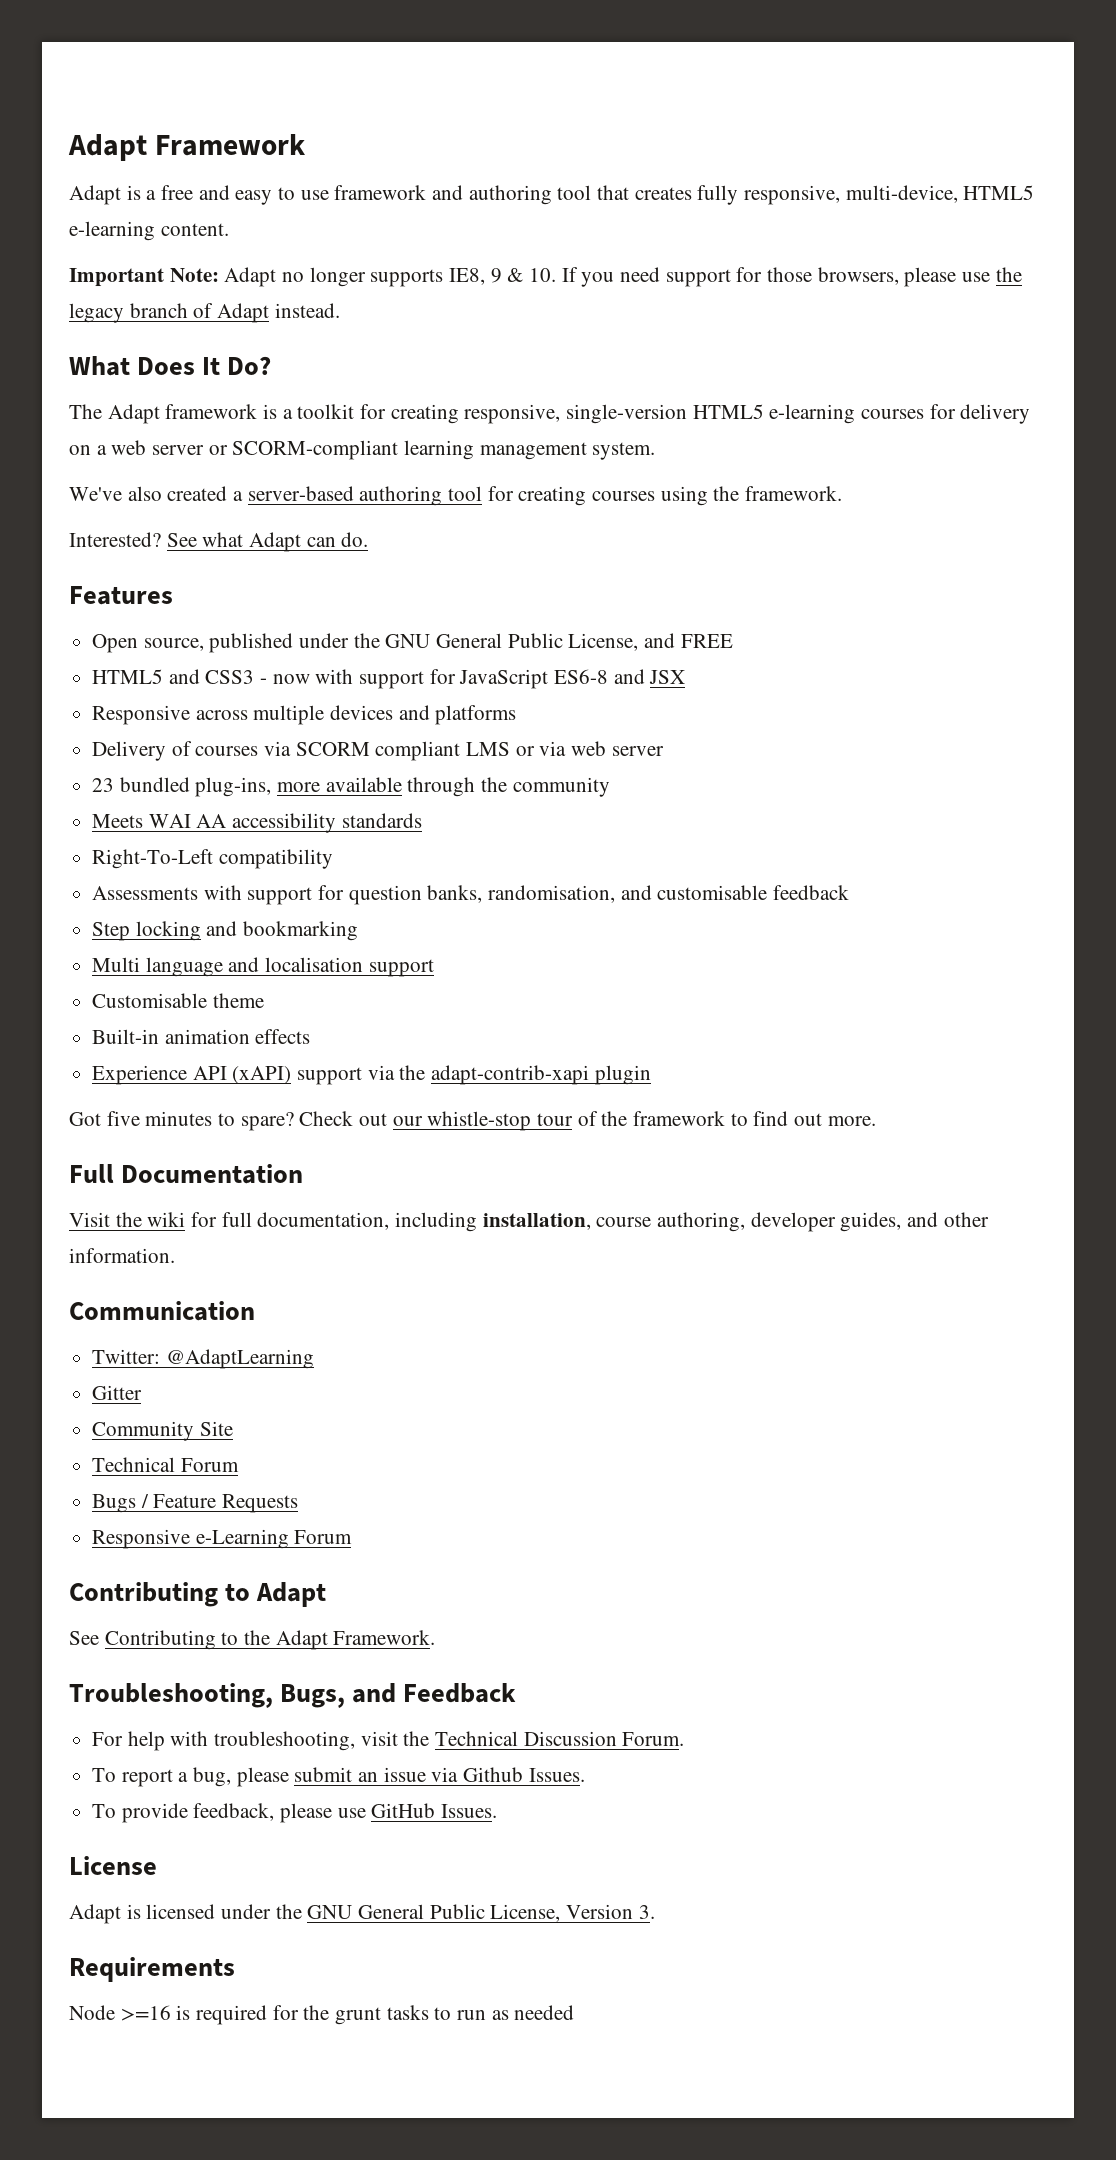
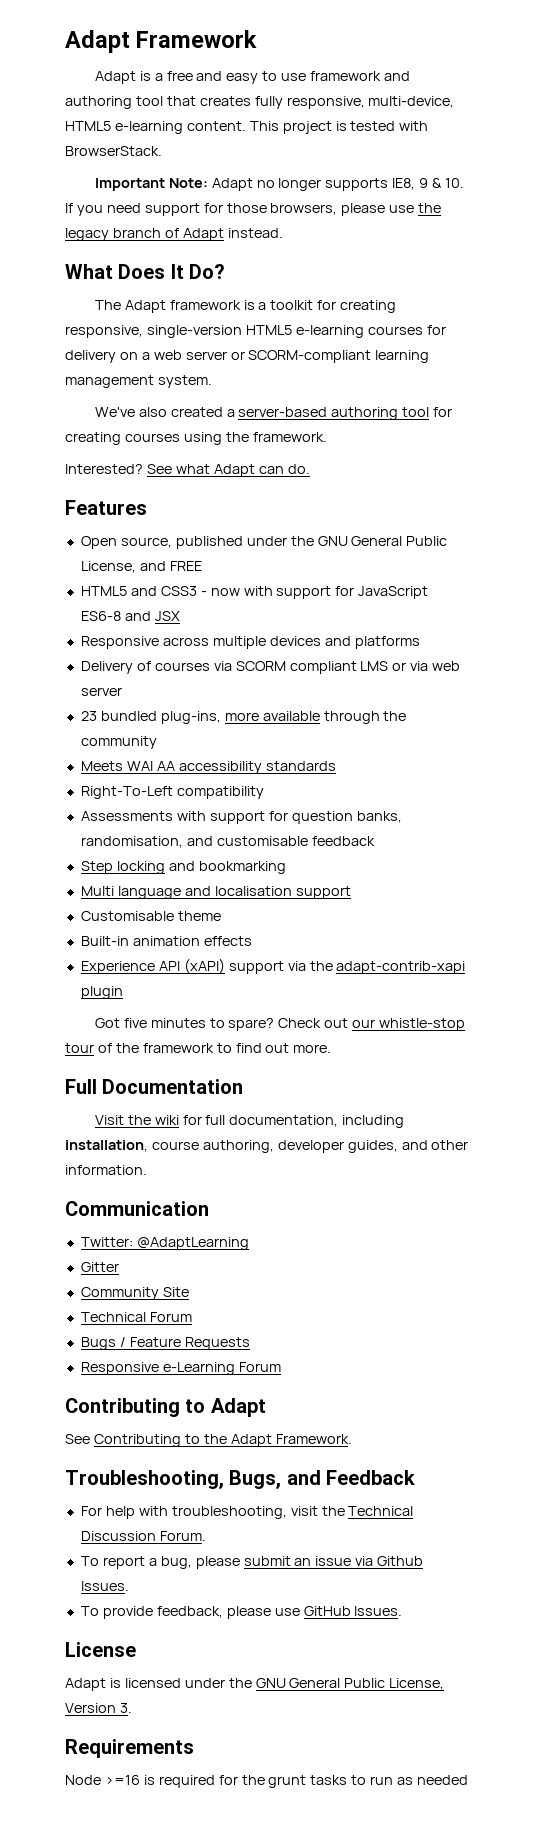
+ This project is tested with BrowserStack.

